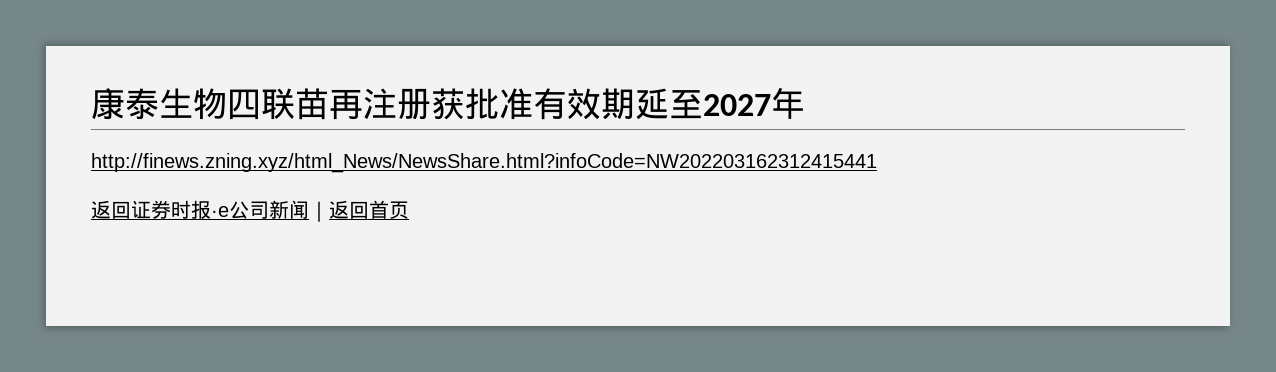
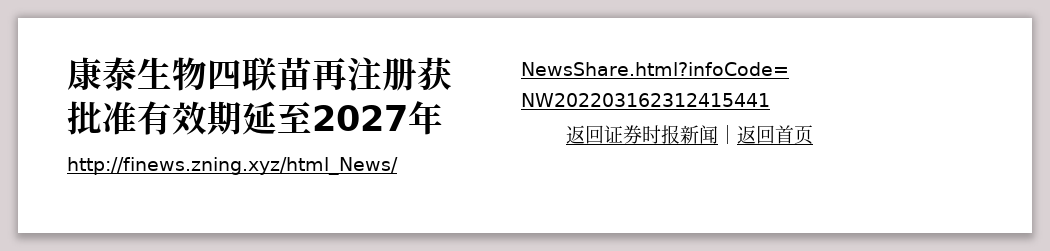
- 返回证券时报·e公司新闻｜返回首页
+ 返回证券时报新闻｜返回首页

